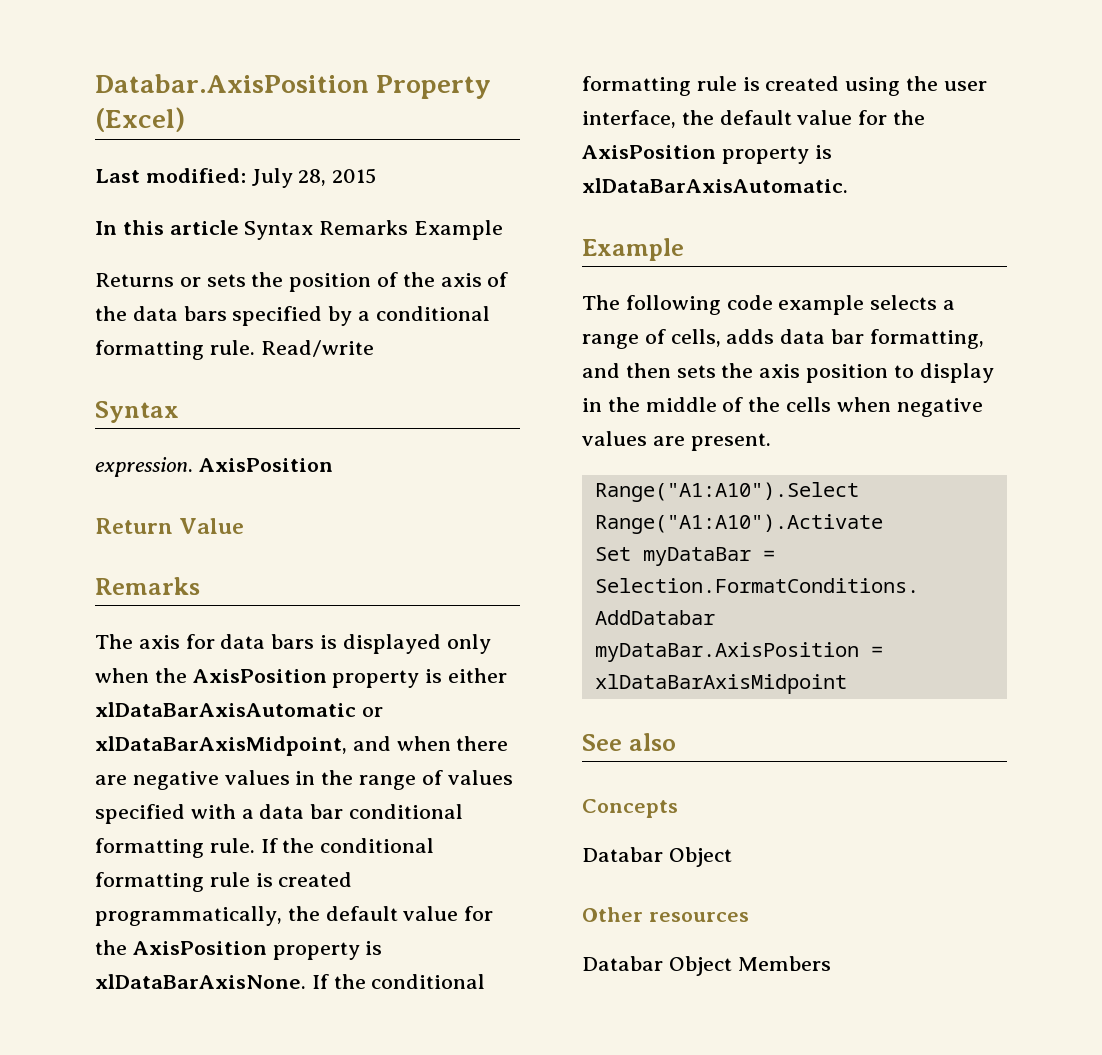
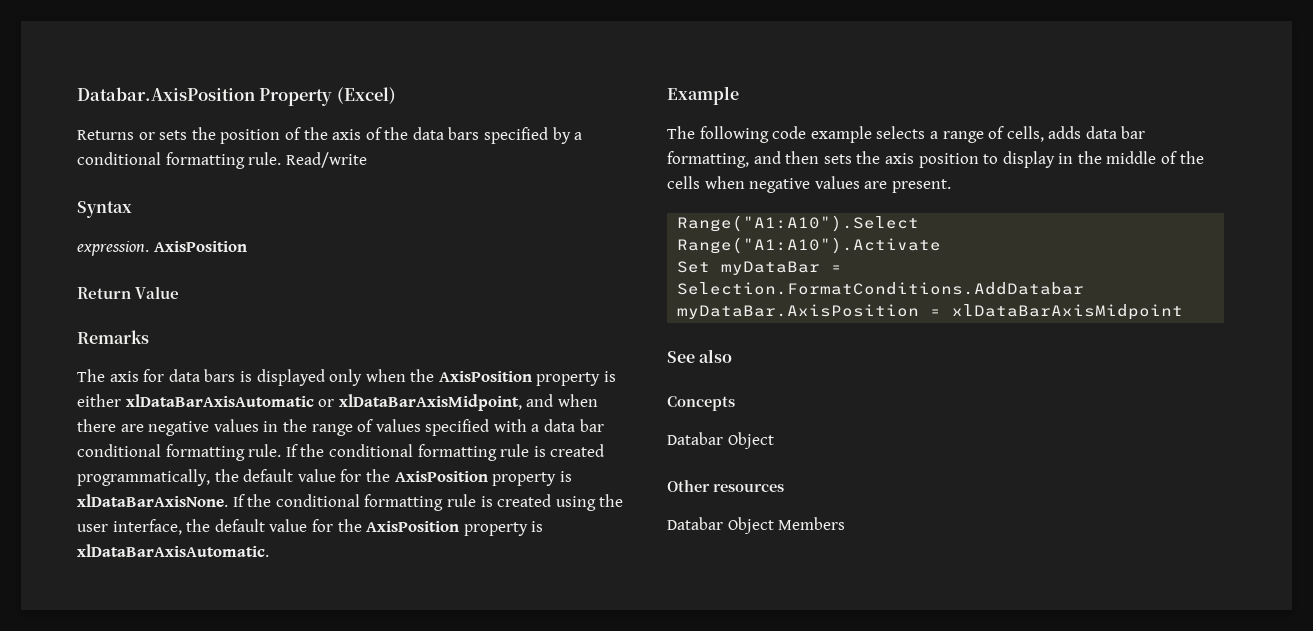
- Last modified: July 28, 2015
- In this article Syntax Remarks Example

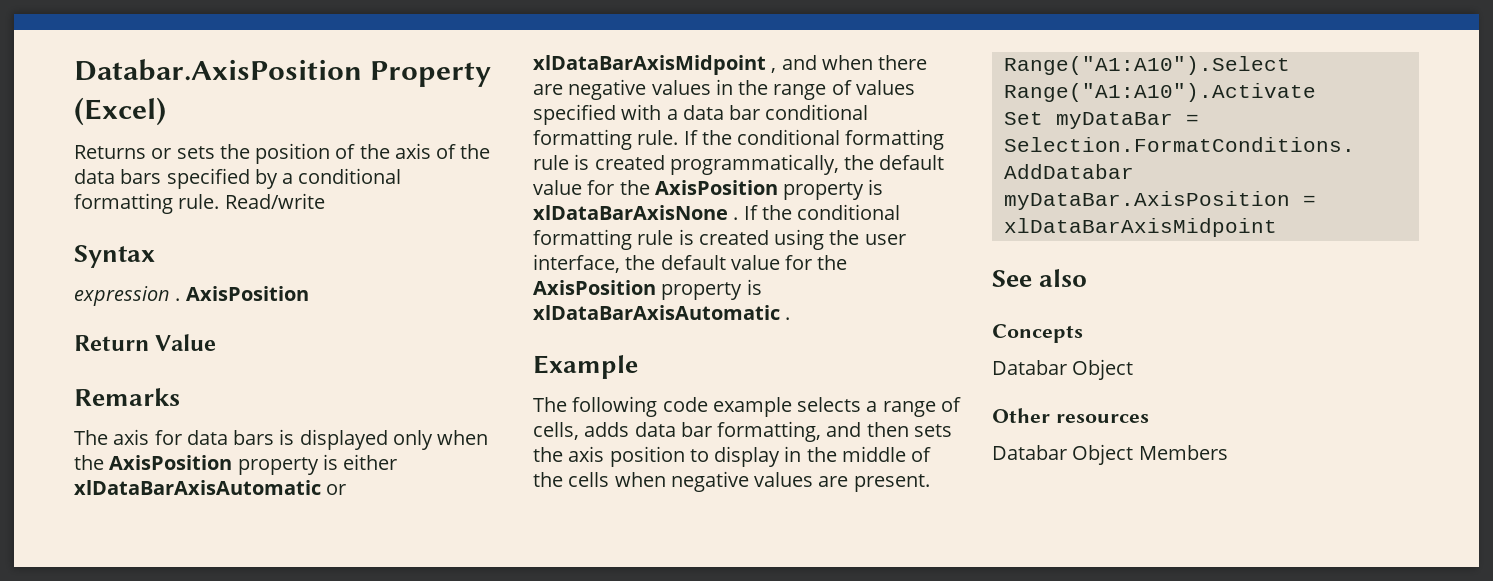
- expression.
+ expression .
- The axis for data bars is displayed only when the AxisPosition property is either xlDataBarAxisAutomatic or xlDataBarAxisMidpoint, and when there are negative values in the range of values specified with a data bar conditional formatting rule.
+ The axis for data bars is displayed only when the AxisPosition property is either xlDataBarAxisAutomatic or xlDataBarAxisMidpoint , and when there are negative values in the range of values specified with a data bar conditional formatting rule.
- If the conditional formatting rule is created programmatically, the default value for the AxisPosition property is xlDataBarAxisNone.
+ If the conditional formatting rule is created programmatically, the default value for the AxisPosition property is xlDataBarAxisNone .
- If the conditional formatting rule is created using the user interface, the default value for the AxisPosition property is xlDataBarAxisAutomatic.
+ If the conditional formatting rule is created using the user interface, the default value for the AxisPosition property is xlDataBarAxisAutomatic .

